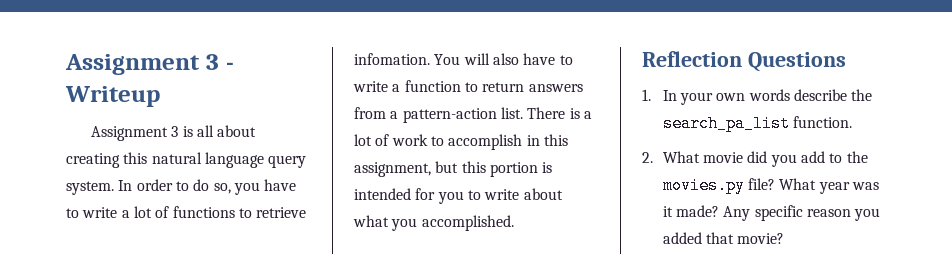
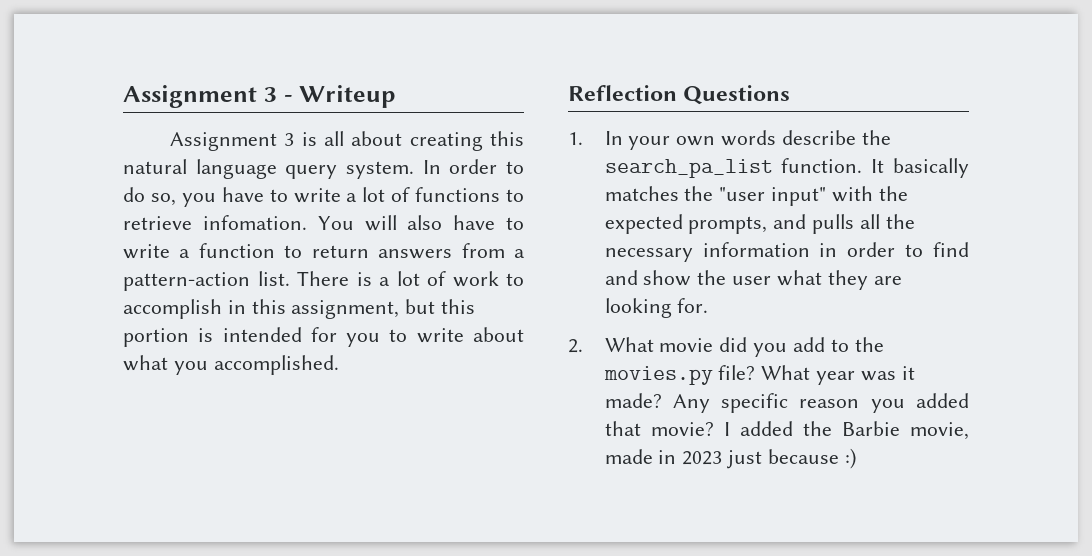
+ It basically matches the "user input" with the expected prompts, and pulls all the necessary information in order to find and show the user what they are looking for.
+ I added the Barbie movie, made in 2023 just because :)

